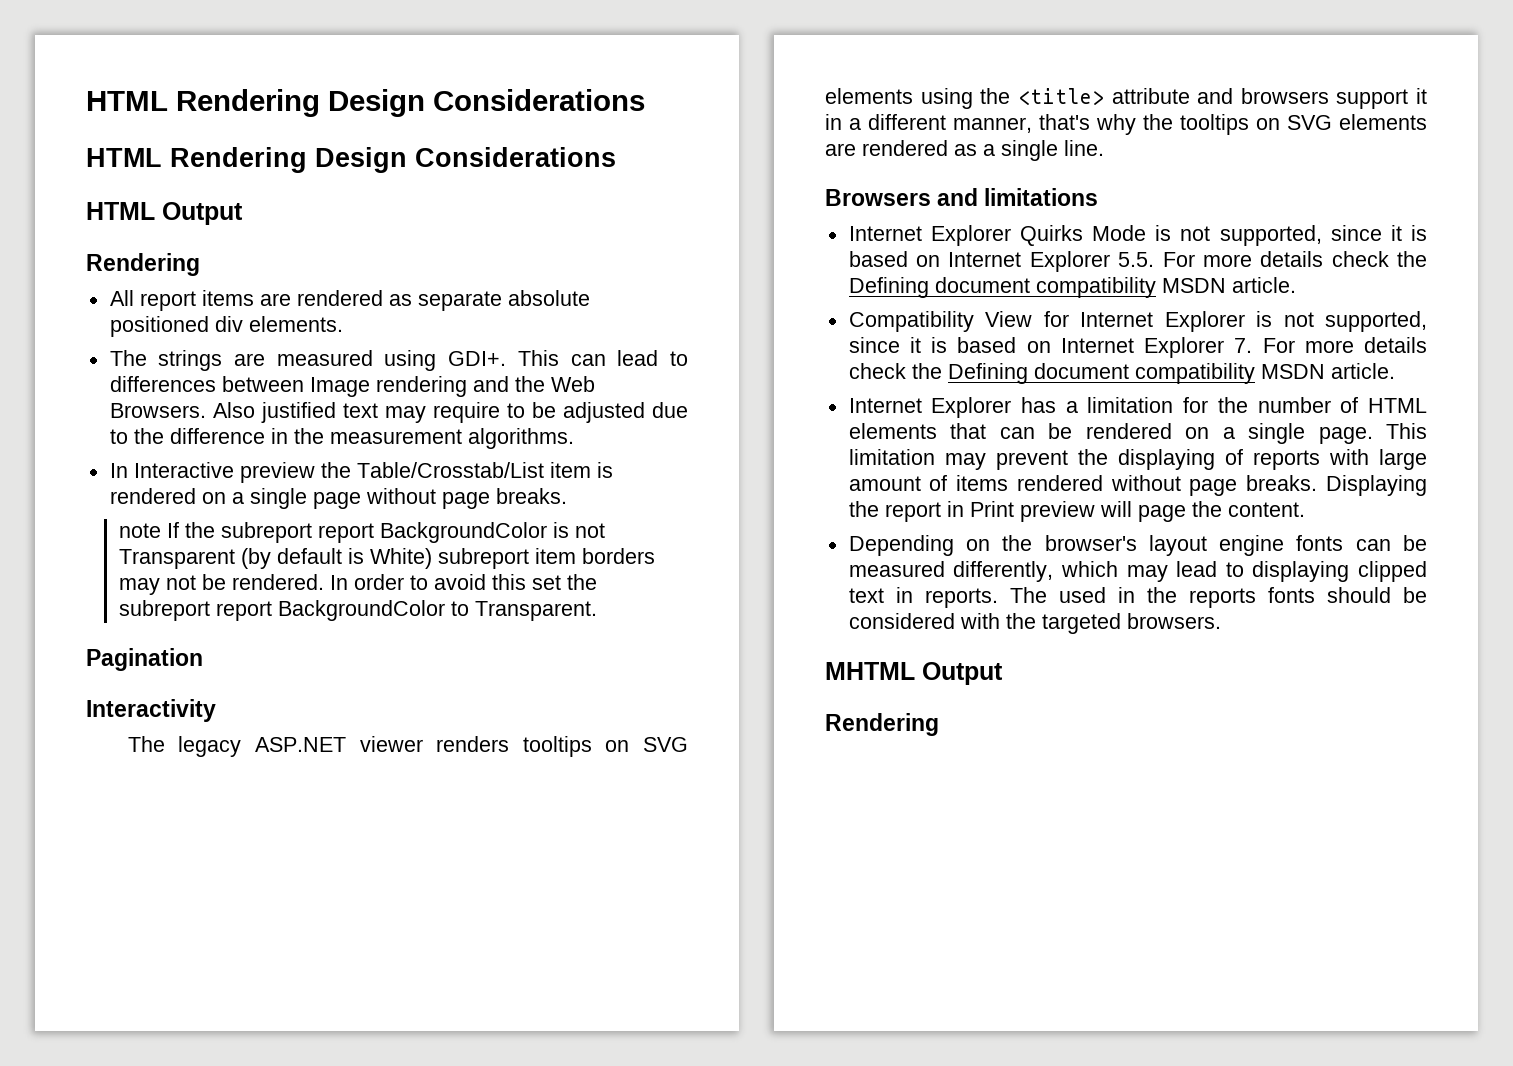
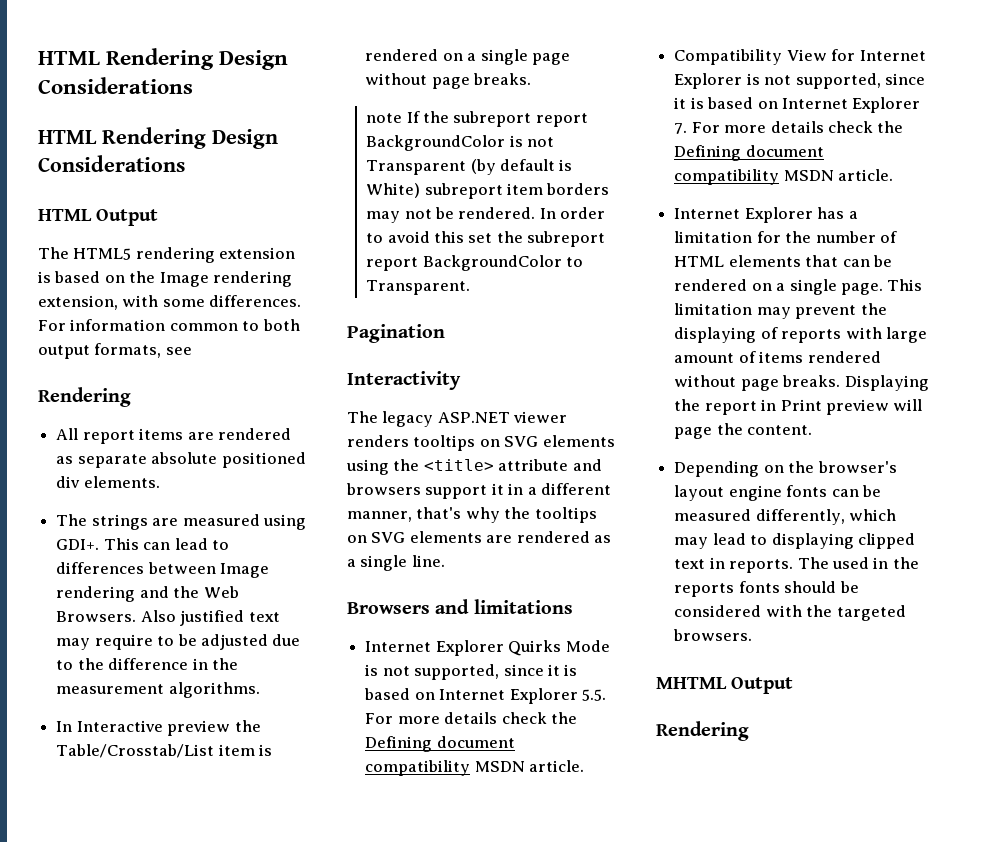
+ The HTML5 rendering extension is based on the Image rendering extension, with some differences. For information common to both output formats, see

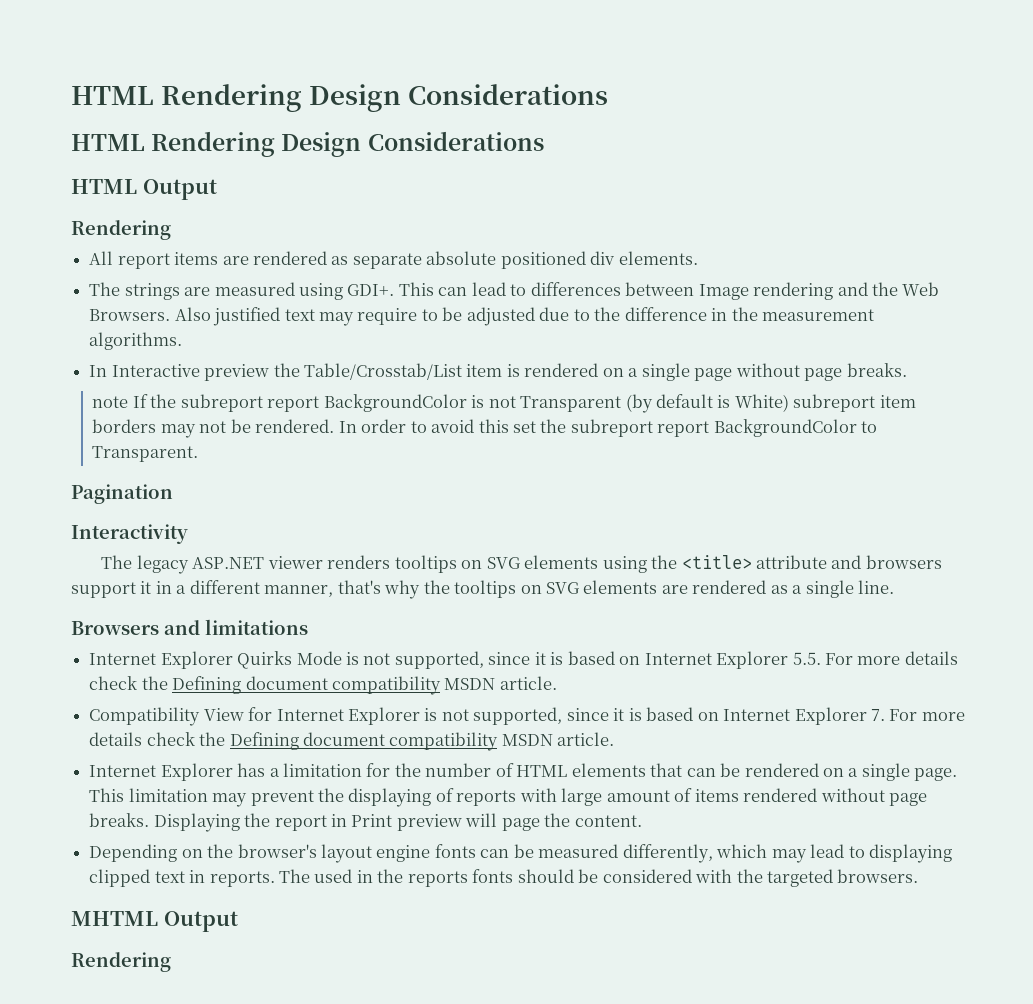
- The HTML5 rendering extension is based on the Image rendering extension, with some differences. For information common to both output formats, see

